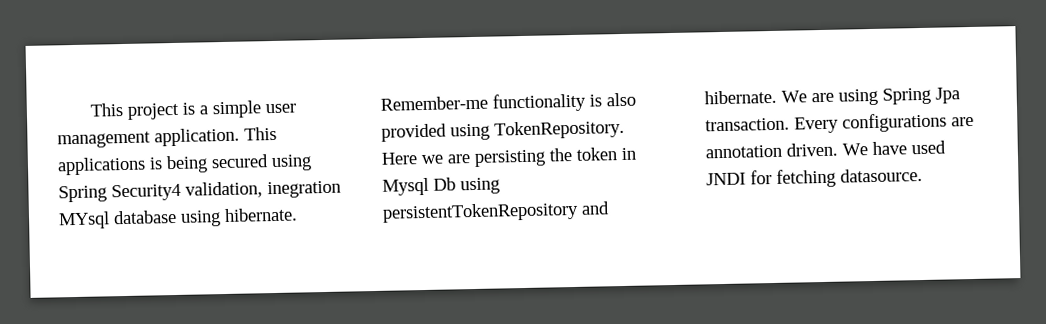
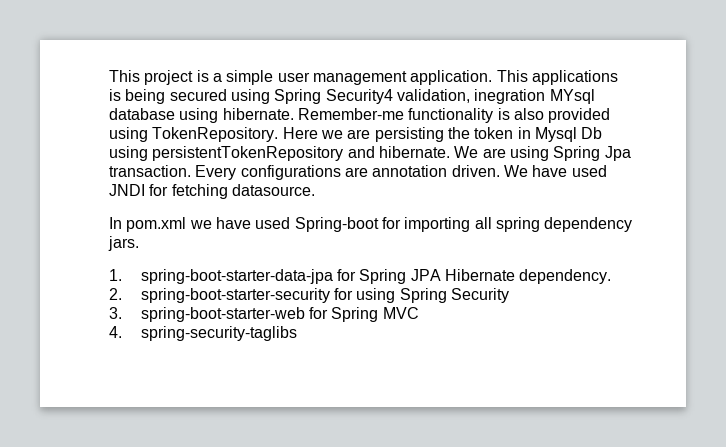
+ In pom.xml we have used Spring-boot for importing all spring dependency jars.
+ 1. spring-boot-starter-data-jpa for Spring JPA Hibernate dependency.
+ 2. spring-boot-starter-security for using Spring Security
+ 3. spring-boot-starter-web for Spring MVC
+ 4. spring-security-taglibs

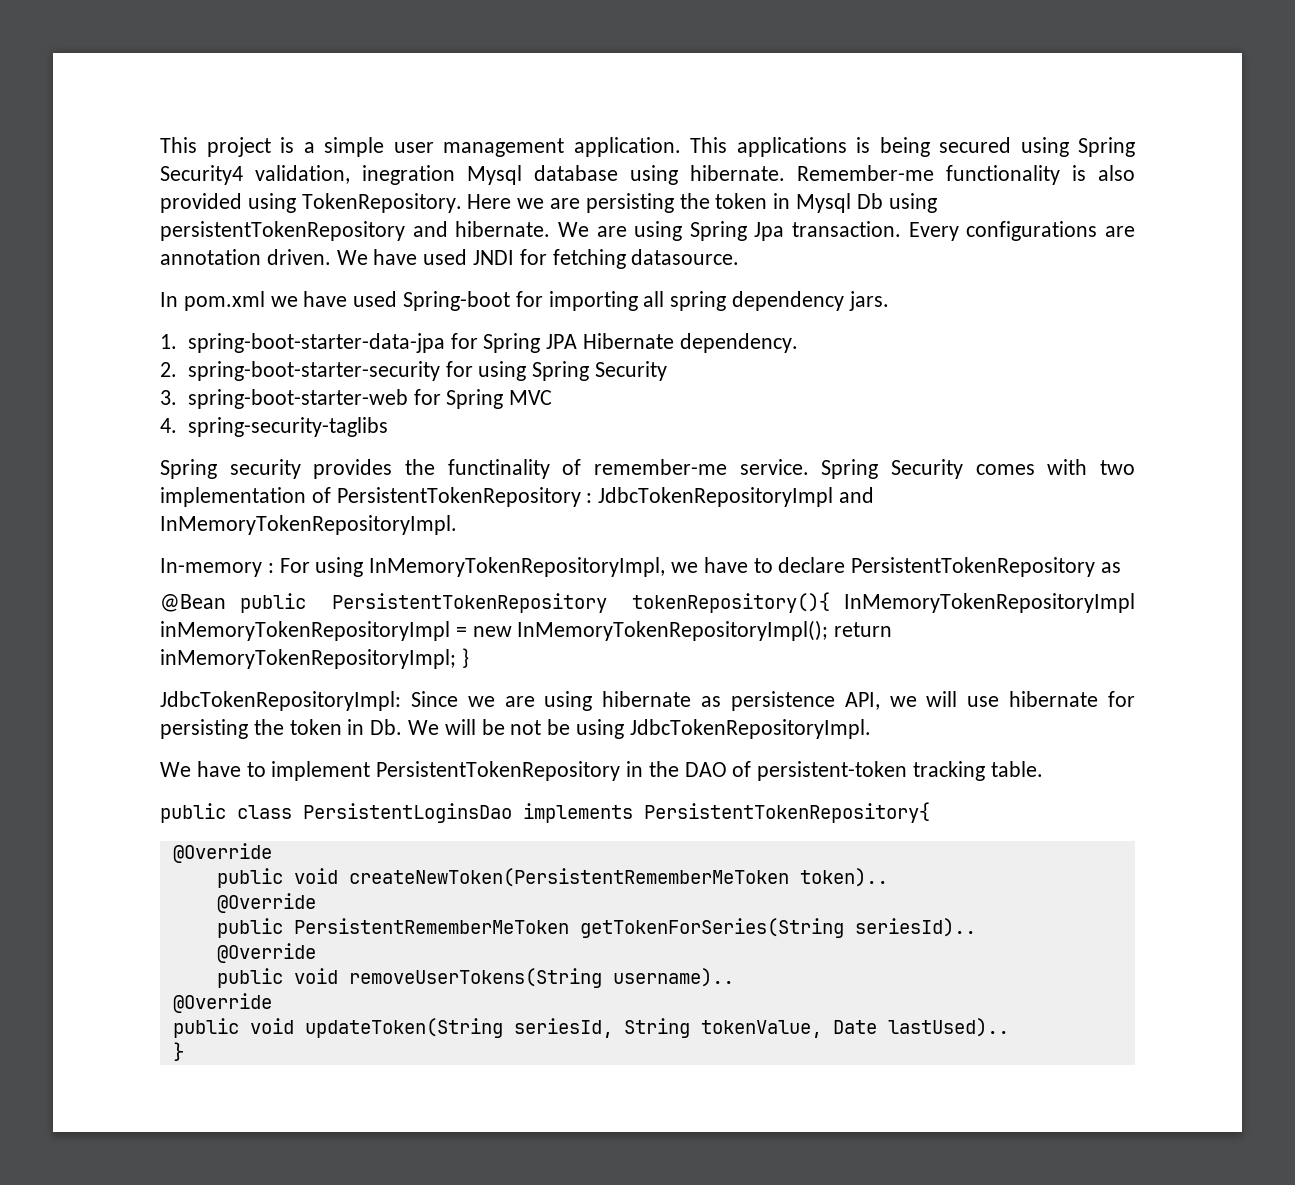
- This applications is being secured using Spring Security4 validation, inegration MYsql database using hibernate.
+ This applications is being secured using Spring Security4 validation, inegration Mysql database using hibernate.
+ Spring security provides the functinality of remember-me service. Spring Security comes with two implementation of PersistentTokenRepository : JdbcTokenRepositoryImpl and InMemoryTokenRepositoryImpl.
+ In-memory : For using InMemoryTokenRepositoryImpl, we have to declare PersistentTokenRepository as
+ @Bean public PersistentTokenRepository tokenRepository(){ InMemoryTokenRepositoryImpl inMemoryTokenRepositoryImpl = new InMemoryTokenRepositoryImpl(); return inMemoryTokenRepositoryImpl; }
+ JdbcTokenRepositoryImpl: Since we are using hibernate as persistence API, we will use hibernate for persisting the token in Db. We will be not be using JdbcTokenRepositoryImpl.
+ We have to implement PersistentTokenRepository in the DAO of persistent-token tracking table.
+ public class PersistentLoginsDao implements PersistentTokenRepository{
+ @Override
+ public void createNewToken(PersistentRememberMeToken token)..
+ @Override
+ public PersistentRememberMeToken getTokenForSeries(String seriesId)..
+ @Override
+ public void removeUserTokens(String username)..
+ @Override
+ public void updateToken(String seriesId, String tokenValue, Date lastUsed)..
+ }

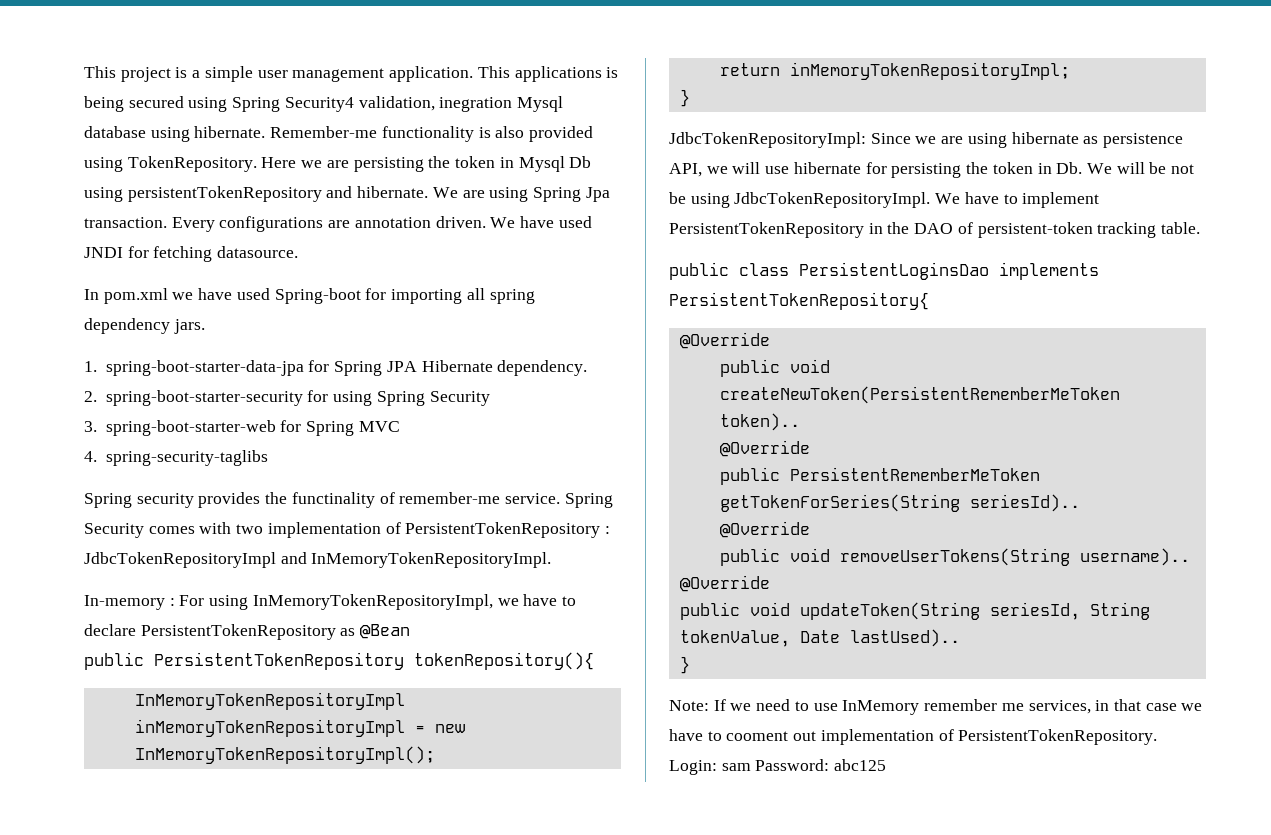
- In-memory : For using InMemoryTokenRepositoryImpl, we have to declare PersistentTokenRepository as
- @Bean public PersistentTokenRepository tokenRepository(){ InMemoryTokenRepositoryImpl inMemoryTokenRepositoryImpl = new InMemoryTokenRepositoryImpl(); return inMemoryTokenRepositoryImpl; }
+ In-memory : For using InMemoryTokenRepositoryImpl, we have to declare PersistentTokenRepository as @Bean
+ public PersistentTokenRepository tokenRepository(){
+ InMemoryTokenRepositoryImpl inMemoryTokenRepositoryImpl = new InMemoryTokenRepositoryImpl();
+ return inMemoryTokenRepositoryImpl;
+ }
- JdbcTokenRepositoryImpl: Since we are using hibernate as persistence API, we will use hibernate for persisting the token in Db. We will be not be using JdbcTokenRepositoryImpl.
- We have to implement PersistentTokenRepository in the DAO of persistent-token tracking table.
+ JdbcTokenRepositoryImpl: Since we are using hibernate as persistence API, we will use hibernate for persisting the token in Db. We will be not be using JdbcTokenRepositoryImpl. We have to implement PersistentTokenRepository in the DAO of persistent-token tracking table.
+ Note: If we need to use InMemory remember me services, in that case we have to cooment out implementation of PersistentTokenRepository. Login: sam Password: abc125

